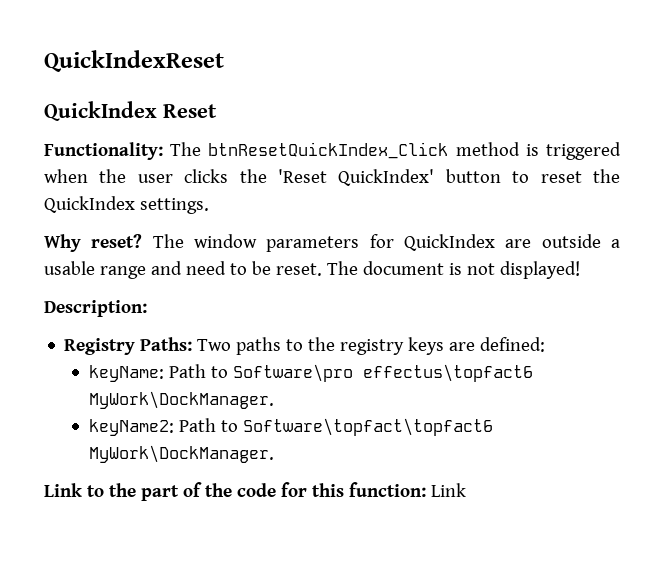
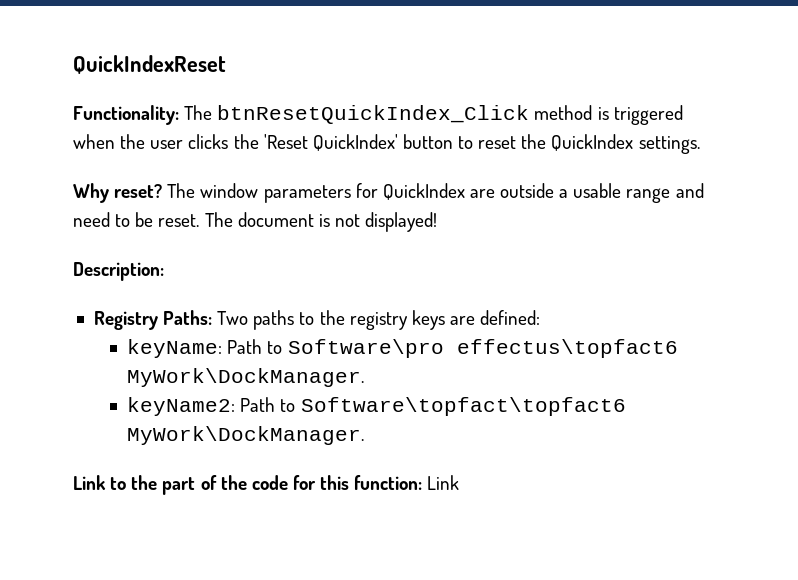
- QuickIndex Reset

